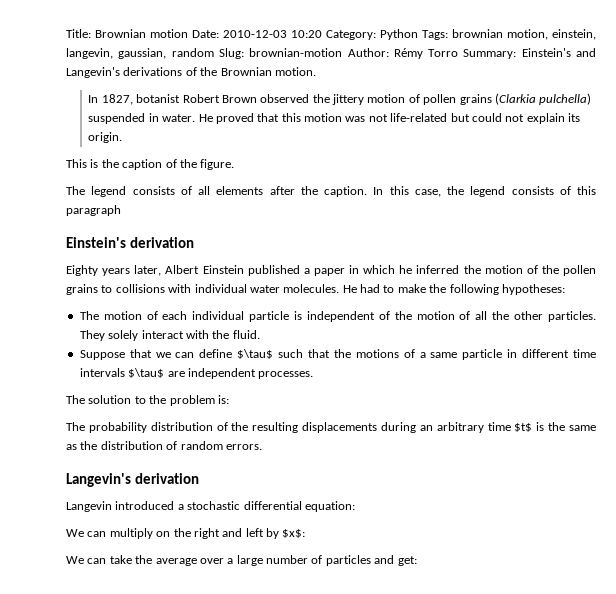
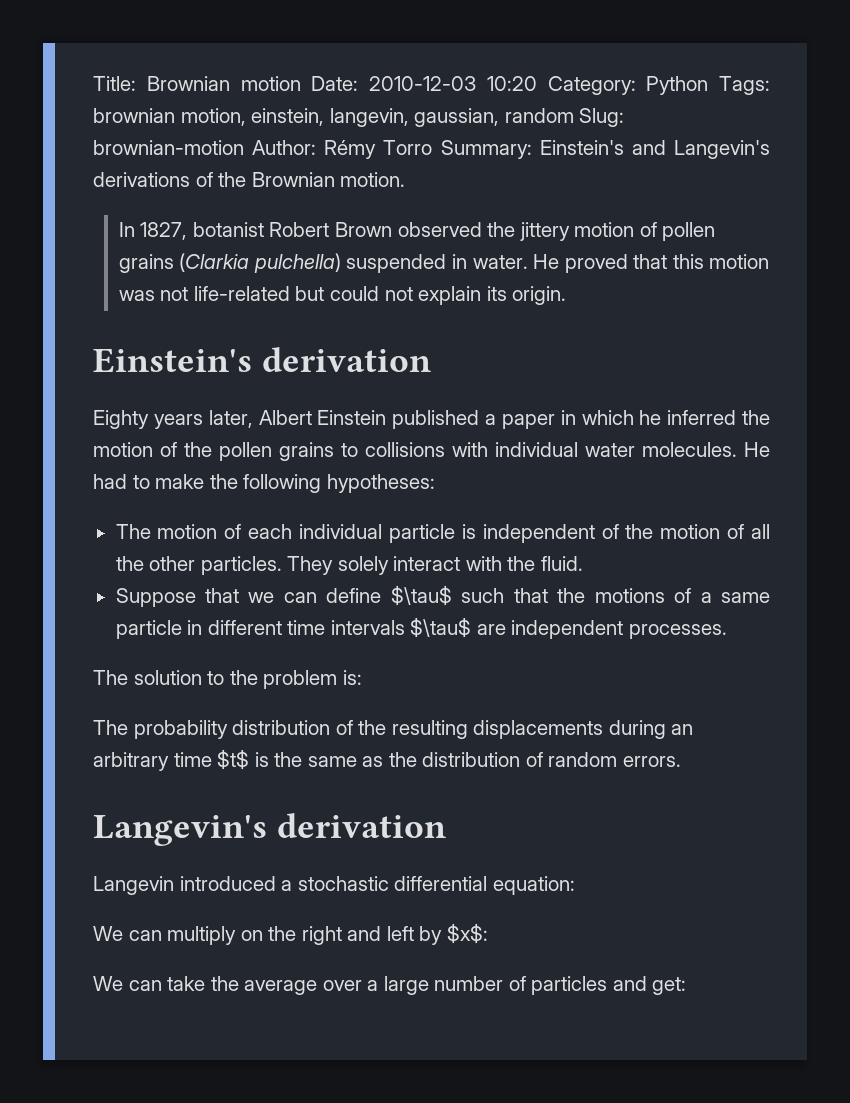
- This is the caption of the figure.
- The legend consists of all elements after the caption. In this case, the legend consists of this paragraph

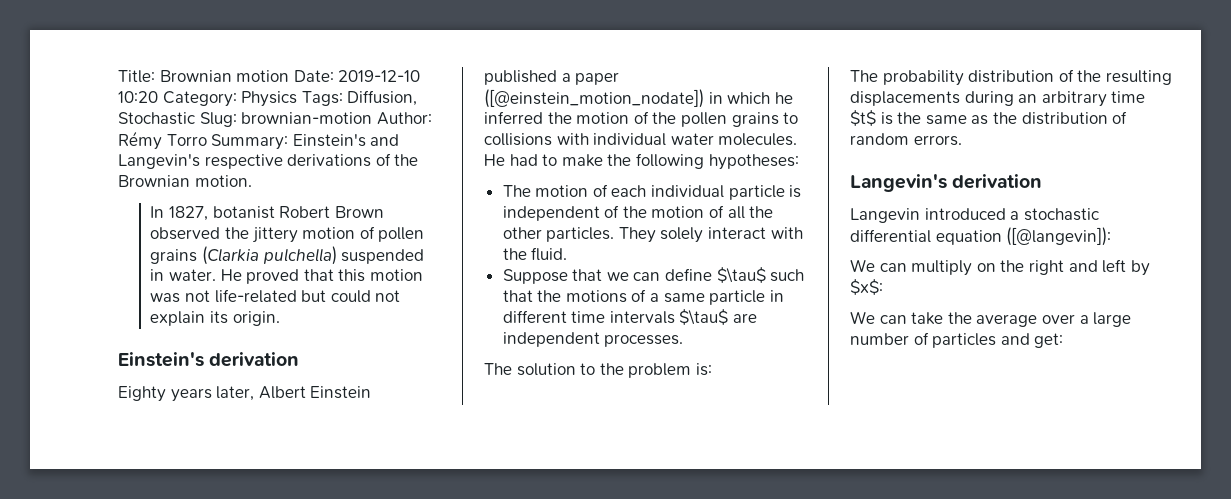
- Title: Brownian motion Date: 2010-12-03 10:20 Category: Python Tags: brownian motion, einstein, langevin, gaussian, random Slug: brownian-motion Author: Rémy Torro Summary: Einstein's and Langevin's derivations of the Brownian motion.
+ Title: Brownian motion Date: 2019-12-10 10:20 Category: Physics Tags: Diffusion, Stochastic Slug: brownian-motion Author: Rémy Torro Summary: Einstein's and Langevin's respective derivations of the Brownian motion.
- Eighty years later, Albert Einstein published a paper in which he inferred the motion of the pollen grains to collisions with individual water molecules.
+ Eighty years later, Albert Einstein published a paper ([@einstein_motion_nodate]) in which he inferred the motion of the pollen grains to collisions with individual water molecules.
- Langevin introduced a stochastic differential equation:
+ Langevin introduced a stochastic differential equation ([@langevin]):

